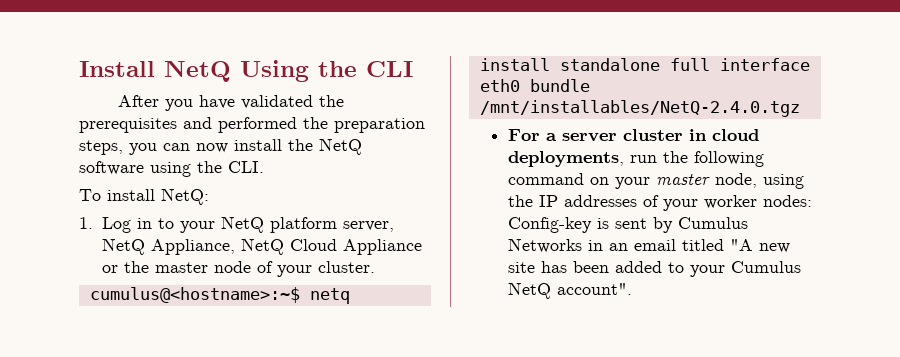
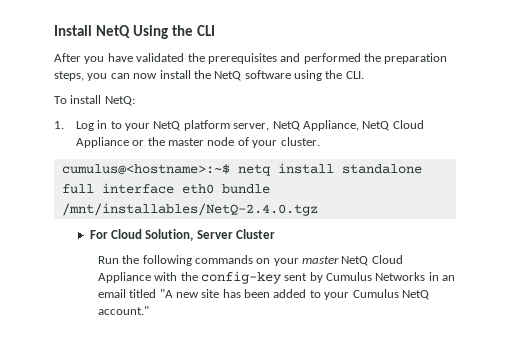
- For a server cluster in cloud deployments, run the following command on your master node, using the IP addresses of your worker nodes: Config-key is sent by Cumulus Networks in an email titled "A new site has been added to your Cumulus NetQ account".
+ For Cloud Solution, Server Cluster
+ Run the following commands on your master NetQ Cloud Appliance with the config-key sent by Cumulus Networks in an email titled "A new site has been added to your Cumulus NetQ account."

